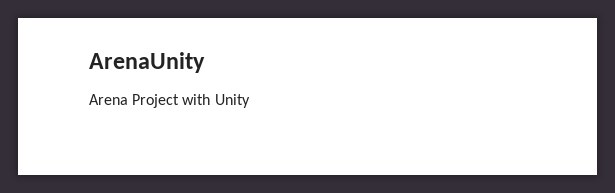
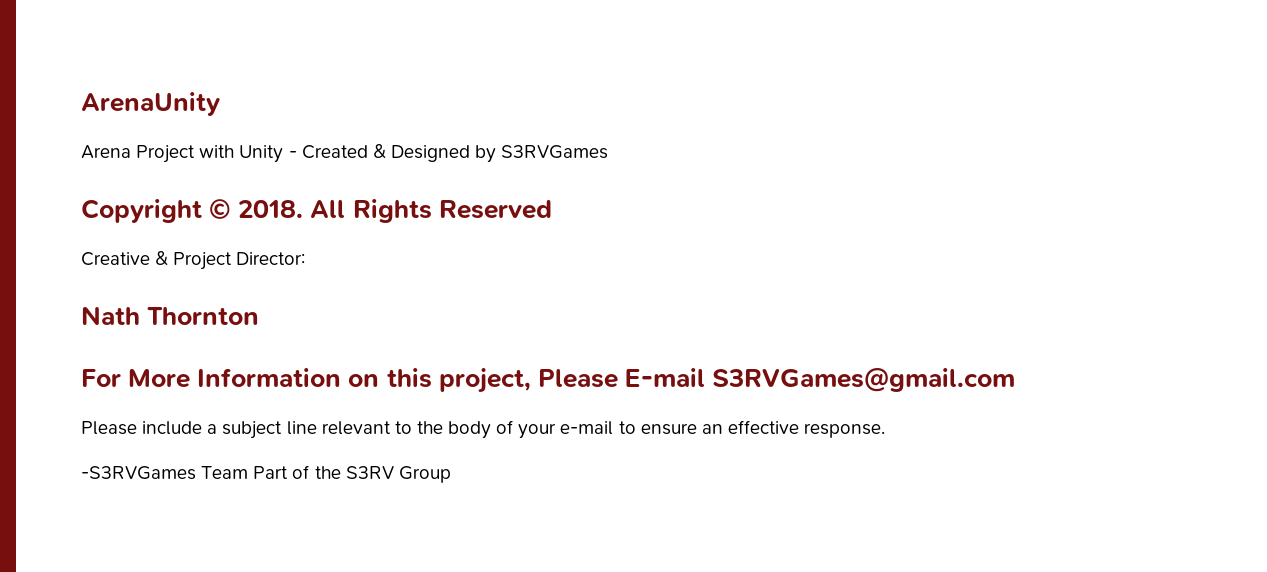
- Arena Project with Unity
+ Arena Project with Unity - Created & Designed by S3RVGames
+ Copyright © 2018. All Rights Reserved
+ Creative & Project Director:
+ Nath Thornton
+ For More Information on this project, Please E-mail S3RVGames@gmail.com
+ Please include a subject line relevant to the body of your e-mail to ensure an effective response.
+ -S3RVGames Team Part of the S3RV Group

